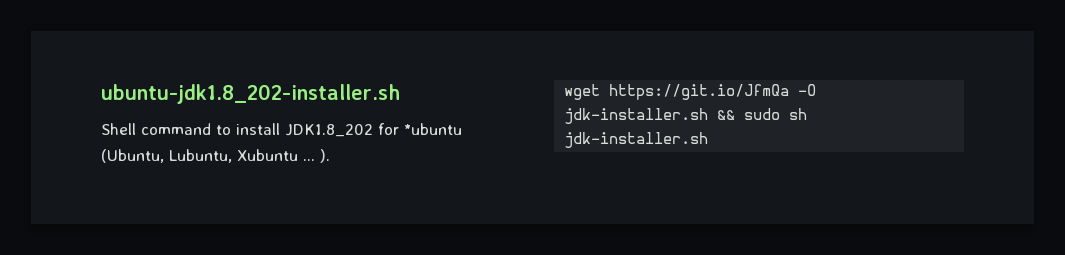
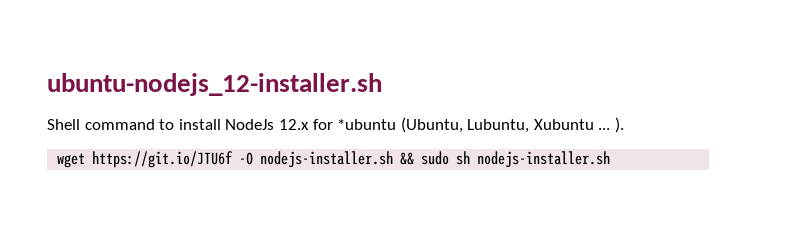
- ubuntu-jdk1.8_202-installer.sh
+ ubuntu-nodejs_12-installer.sh
- Shell command to install JDK1.8_202 for *ubuntu (Ubuntu, Lubuntu, Xubuntu ... ).
+ Shell command to install NodeJs 12.x for *ubuntu (Ubuntu, Lubuntu, Xubuntu ... ).
- wget https://git.io/JfmQa -O jdk-installer.sh && sudo sh jdk-installer.sh
+ wget https://git.io/JTU6f -O nodejs-installer.sh && sudo sh nodejs-installer.sh

